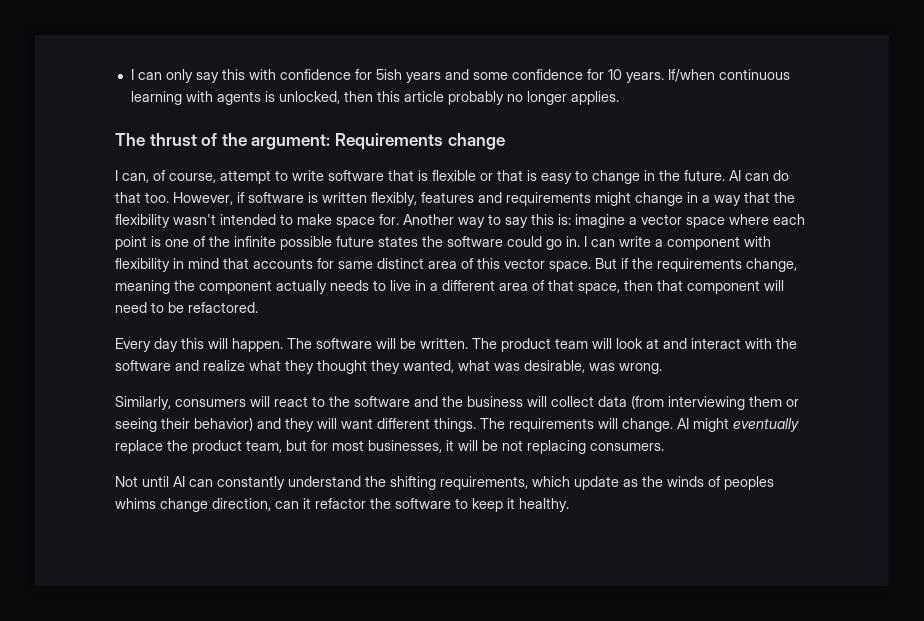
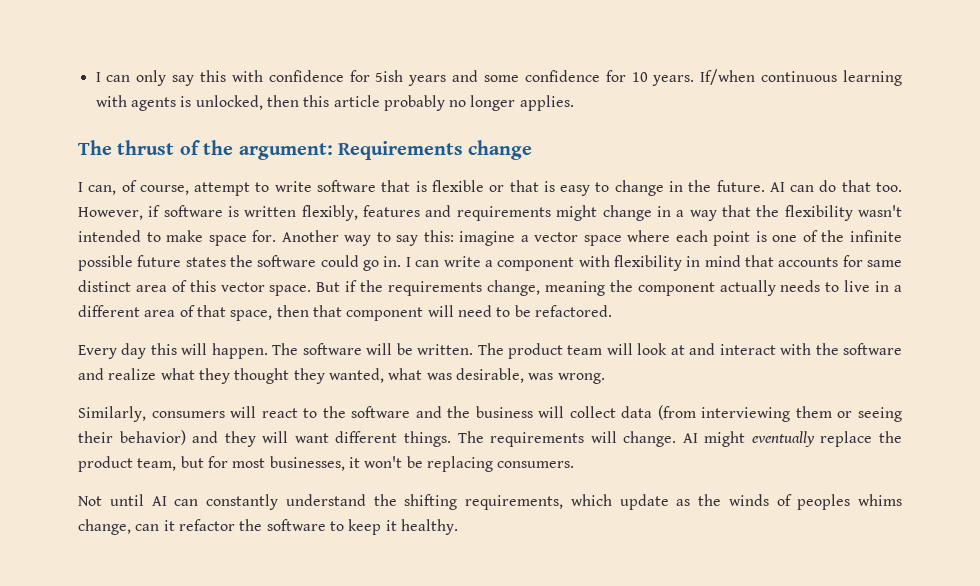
- Another way to say this is: imagine a vector space where each point is one of the infinite possible future states the software could go in.
+ Another way to say this: imagine a vector space where each point is one of the infinite possible future states the software could go in.
- AI might eventually replace the product team, but for most businesses, it will be not replacing consumers.
+ AI might eventually replace the product team, but for most businesses, it won't be replacing consumers.
- Not until AI can constantly understand the shifting requirements, which update as the winds of peoples whims change direction, can it refactor the software to keep it healthy.
+ Not until AI can constantly understand the shifting requirements, which update as the winds of peoples whims change, can it refactor the software to keep it healthy.

